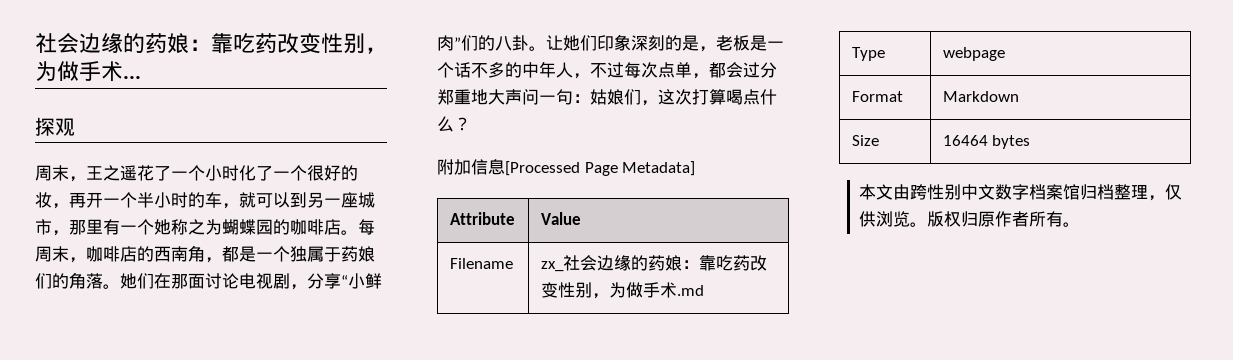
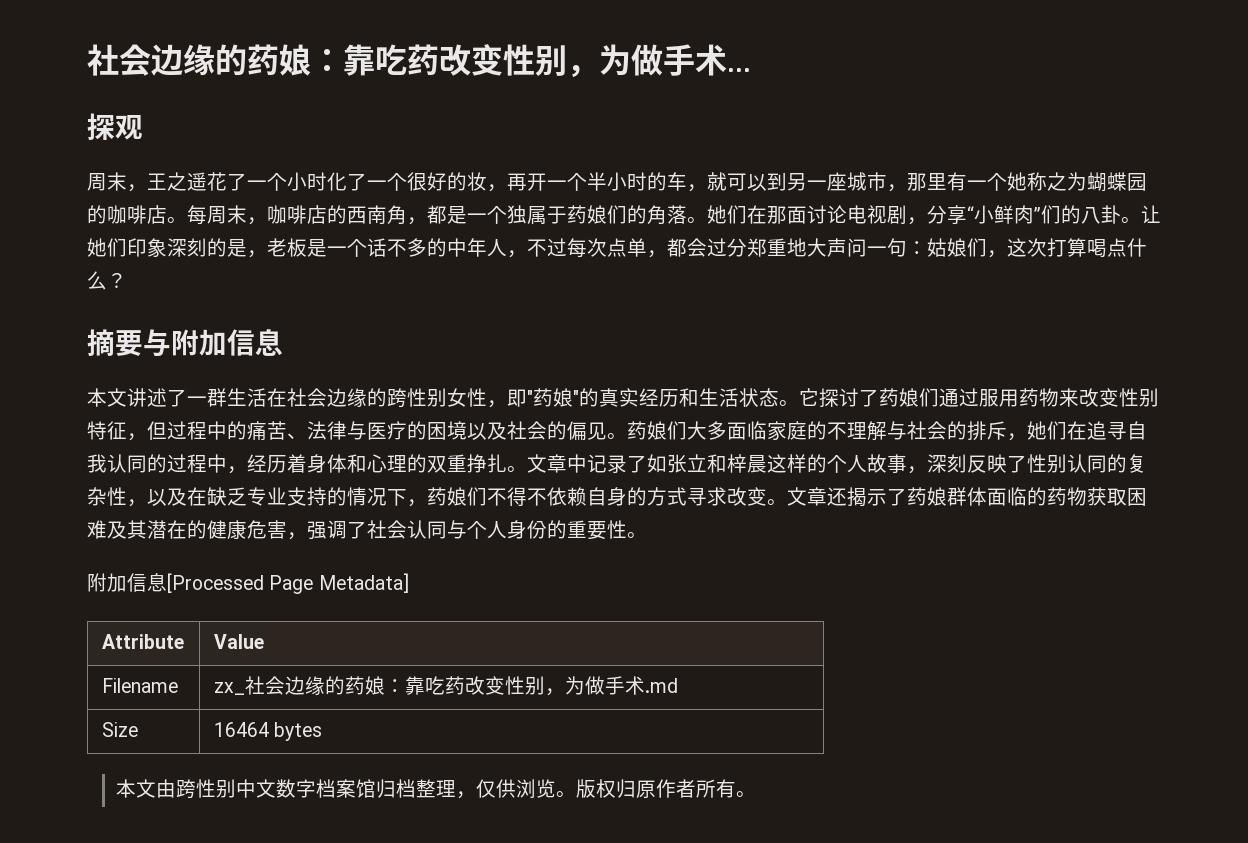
+ 摘要与附加信息
+ 本文讲述了一群生活在社会边缘的跨性别女性，即"药娘"的真实经历和生活状态。它探讨了药娘们通过服用药物来改变性别特征，但过程中的痛苦、法律与医疗的困境以及社会的偏见。药娘们大多面临家庭的不理解与社会的排斥，她们在追寻自我认同的过程中，经历着身体和心理的双重挣扎。文章中记录了如张立和梓晨这样的个人故事，深刻反映了性别认同的复杂性，以及在缺乏专业支持的情况下，药娘们不得不依赖自身的方式寻求改变。文章还揭示了药娘群体面临的药物获取困难及其潜在的健康危害，强调了社会认同与个人身份的重要性。
- Type | webpage
- Format | Markdown

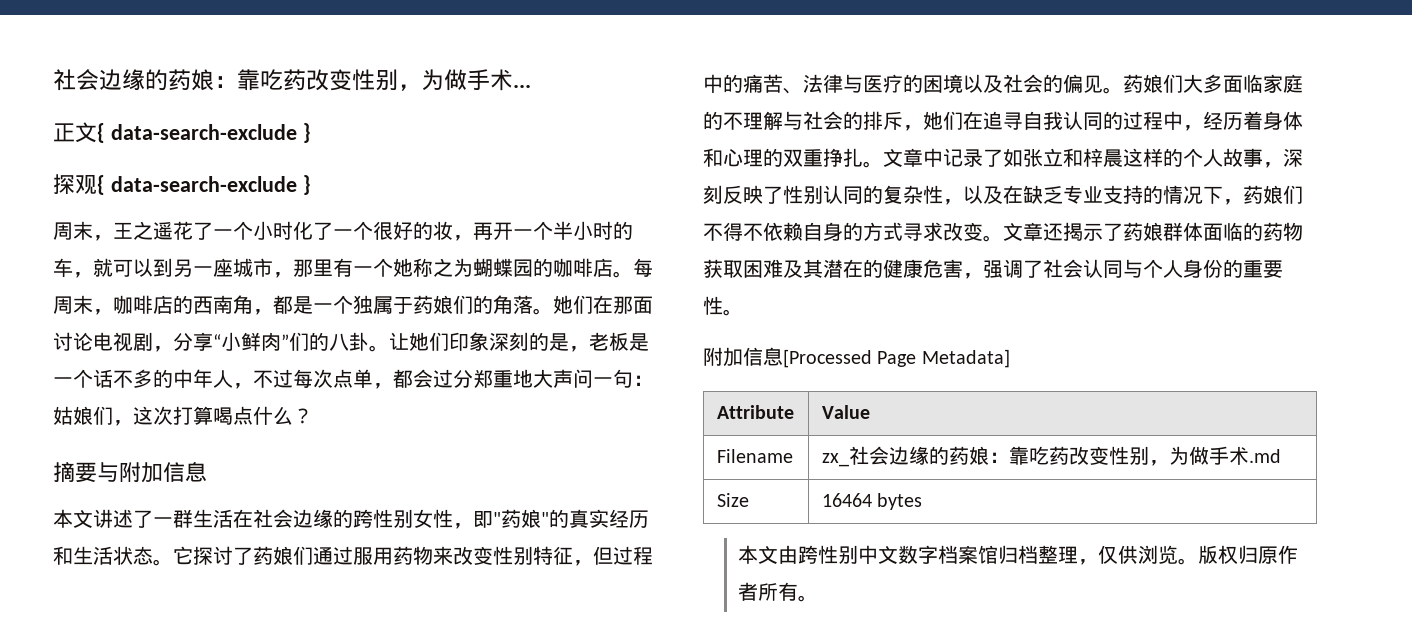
- 探观
+ 正文{ data-search-exclude }
+ 探观{ data-search-exclude }

